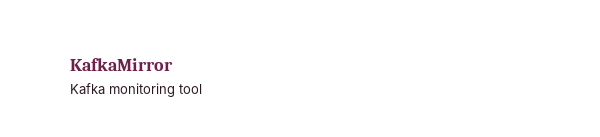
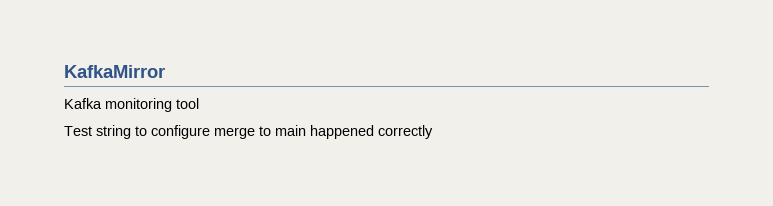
+ Test string to configure merge to main happened correctly

